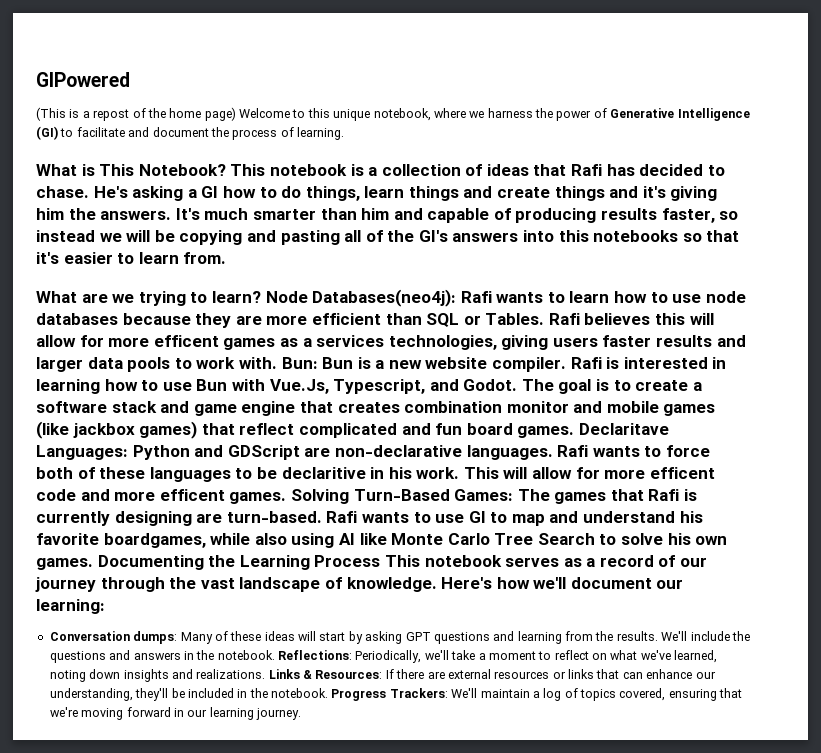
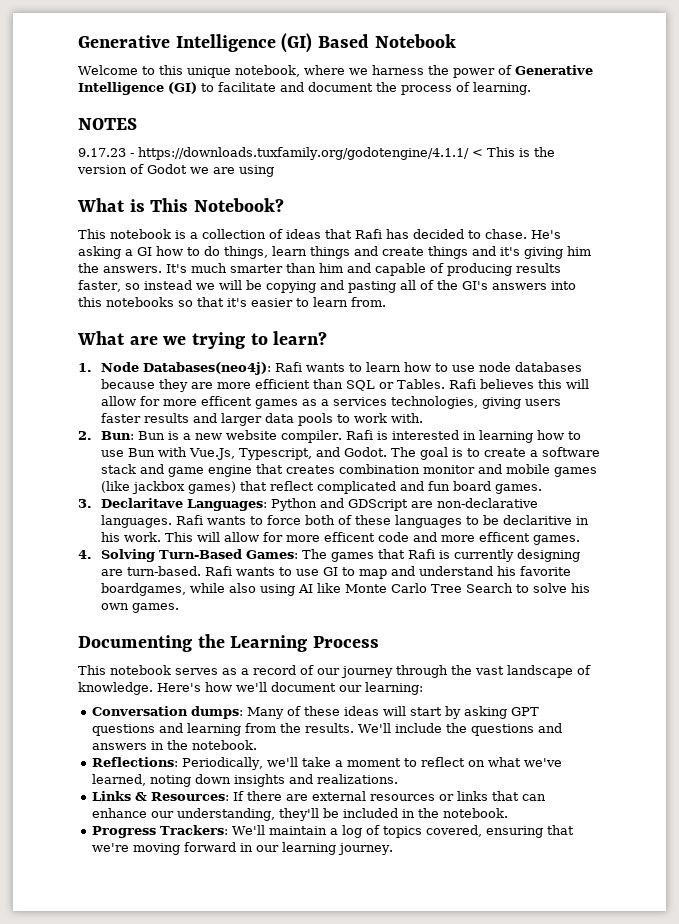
- GIPowered
- (This is a repost of the home page) Welcome to this unique notebook, where we harness the power of Generative Intelligence (GI) to facilitate and document the process of learning.
+ Generative Intelligence (GI) Based Notebook
+ Welcome to this unique notebook, where we harness the power of Generative Intelligence (GI) to facilitate and document the process of learning.
+ NOTES
+ 9.17.23 - https://downloads.tuxfamily.org/godotengine/4.1.1/ < This is the version of Godot we are using
- What is This Notebook? This notebook is a collection of ideas that Rafi has decided to chase.
+ What is This Notebook?
+ This notebook is a collection of ideas that Rafi has decided to chase.
- What are we trying to learn? Node Databases(neo4j): Rafi wants to learn how to use node databases because they are more efficient than SQL or Tables.
+ What are we trying to learn?
+ 1. Node Databases(neo4j): Rafi wants to learn how to use node databases because they are more efficient than SQL or Tables.
- Rafi believes this will allow for more efficent games as a services technologies, giving users faster results and larger data pools to work with. Bun: Bun is a new website compiler.
+ Rafi believes this will allow for more efficent games as a services technologies, giving users faster results and larger data pools to work with.
+ 2. Bun: Bun is a new website compiler.
- The goal is to create a software stack and game engine that creates combination monitor and mobile games (like jackbox games) that reflect complicated and fun board games. Declaritave Languages: Python and GDScript are non-declarative languages.
+ The goal is to create a software stack and game engine that creates combination monitor and mobile games (like jackbox games) that reflect complicated and fun board games.
+ 3. Declaritave Languages: Python and GDScript are non-declarative languages.
- This will allow for more efficent code and more efficent games. Solving Turn-Based Games: The games that Rafi is currently designing are turn-based.
+ This will allow for more efficent code and more efficent games.
+ 4. Solving Turn-Based Games: The games that Rafi is currently designing are turn-based.
- Rafi wants to use GI to map and understand his favorite boardgames, while also using AI like Monte Carlo Tree Search to solve his own games. Documenting the Learning Process This notebook serves as a record of our journey through the vast landscape of knowledge.
+ Rafi wants to use GI to map and understand his favorite boardgames, while also using AI like Monte Carlo Tree Search to solve his own games.
+ Documenting the Learning Process
+ This notebook serves as a record of our journey through the vast landscape of knowledge.
- We'll include the questions and answers in the notebook. Reflections:
+ We'll include the questions and answers in the notebook.
+ Reflections:
- Periodically, we'll take a moment to reflect on what we've learned, noting down insights and realizations. Links & Resources:
+ Periodically, we'll take a moment to reflect on what we've learned, noting down insights and realizations.
+ Links & Resources:
- If there are external resources or links that can enhance our understanding, they'll be included in the notebook. Progress Trackers:
+ If there are external resources or links that can enhance our understanding, they'll be included in the notebook.
+ Progress Trackers:

